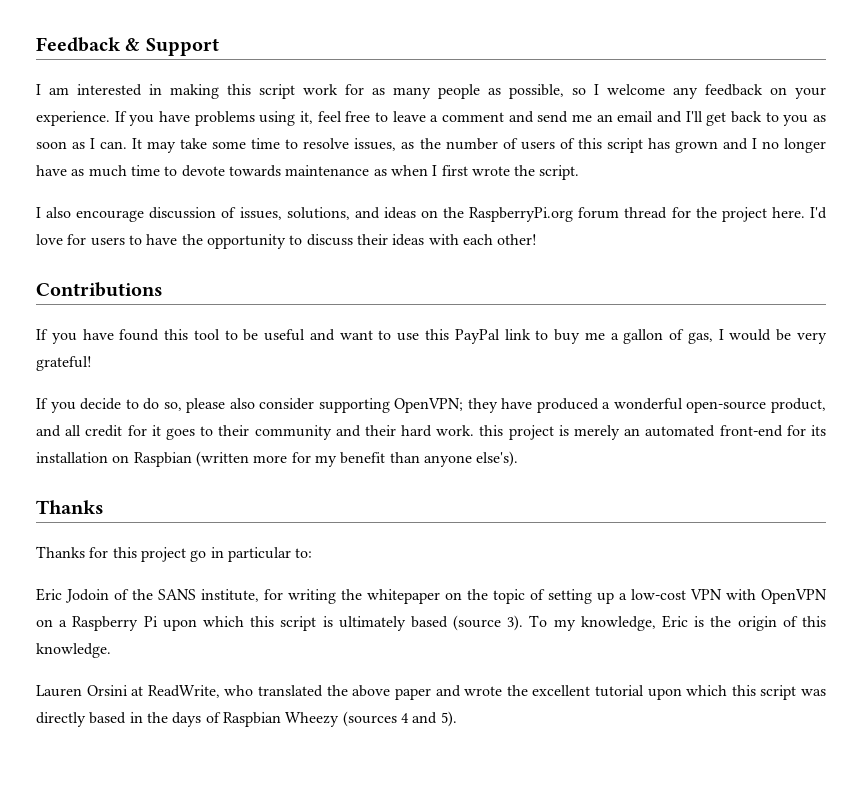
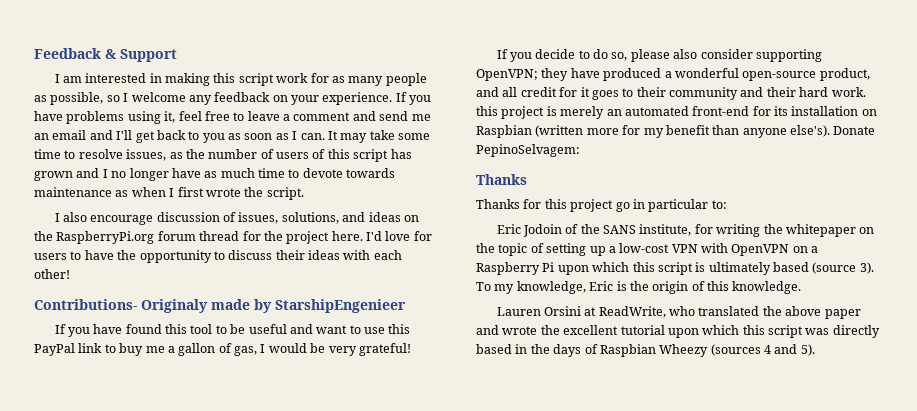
- Contributions
+ Contributions- Originaly made by StarshipEngenieer
+ Donate PepinoSelvagem:

